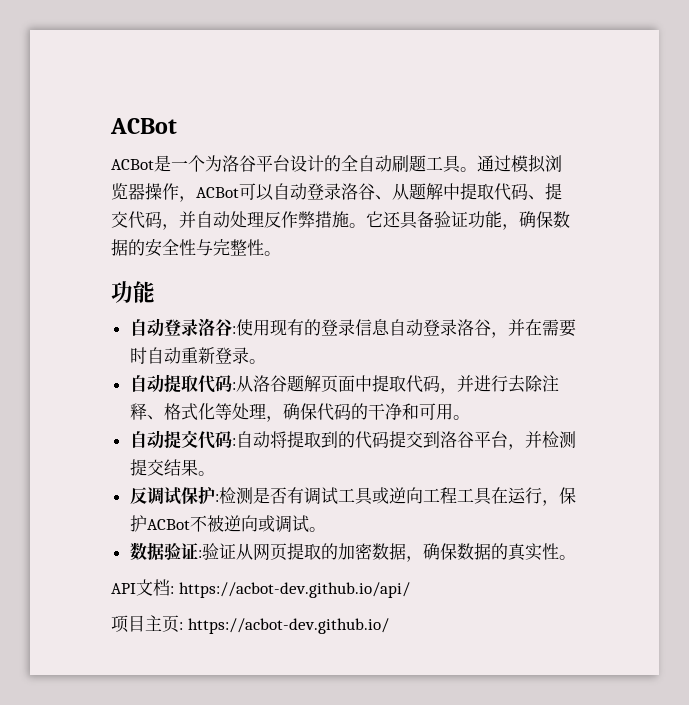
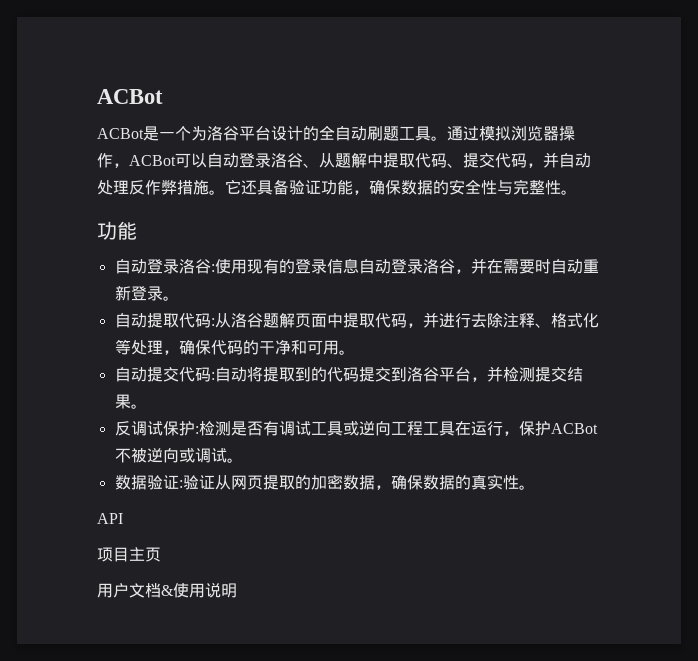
- API文档: https://acbot-dev.github.io/api/
+ API
- 项目主页: https://acbot-dev.github.io/
+ 项目主页
+ 用户文档&使用说明

